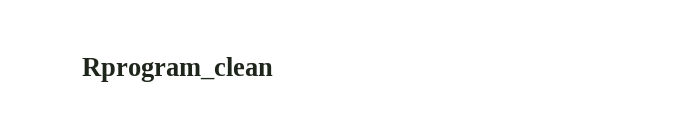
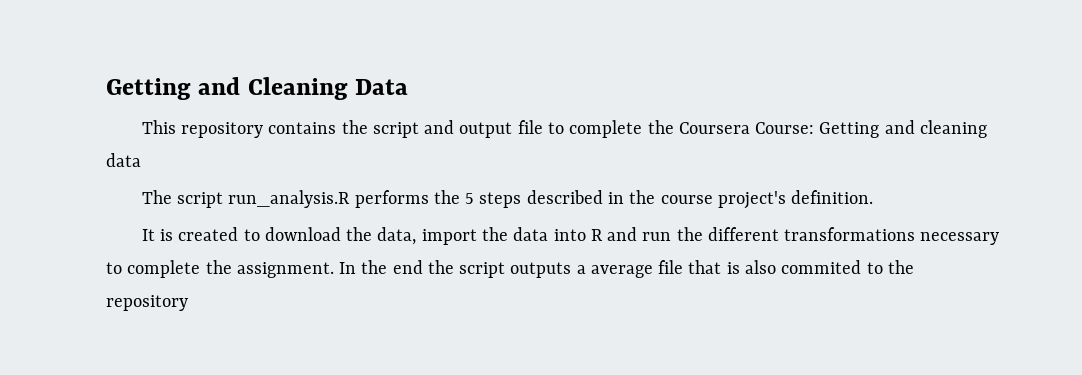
- Rprogram_clean
+ Getting and Cleaning Data
+ This repository contains the script and output file to complete the Coursera Course: Getting and cleaning data
+ The script run_analysis.R performs the 5 steps described in the course project's definition.
+ It is created to download the data, import the data into R and run the different transformations necessary to complete the assignment. In the end the script outputs a average file that is also commited to the repository

